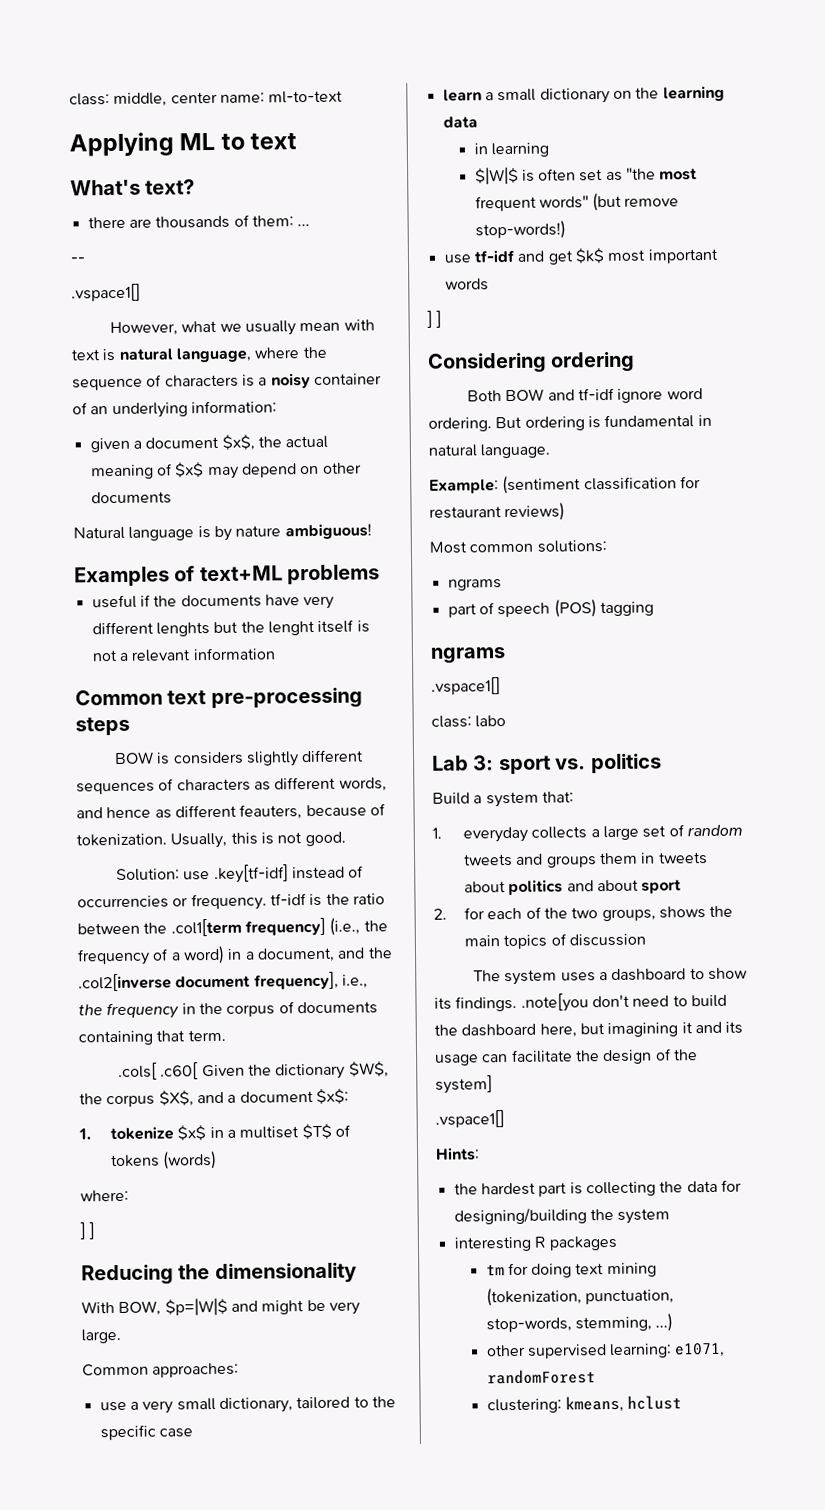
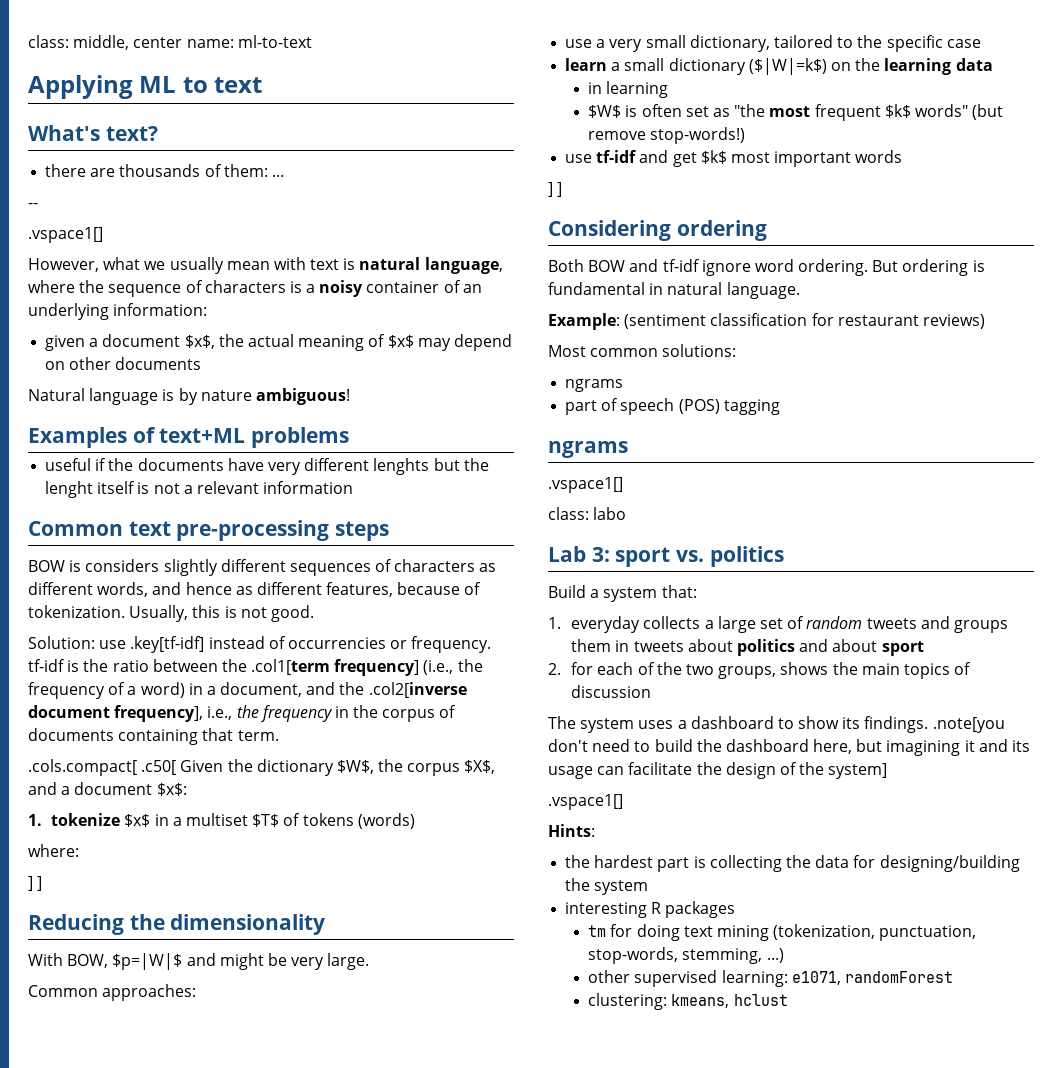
- BOW is considers slightly different sequences of characters as different words, and hence as different feauters, because of tokenization.
+ BOW is considers slightly different sequences of characters as different words, and hence as different features, because of tokenization.
- .cols[ .c60[ Given the dictionary $W$, the corpus $X$, and a document $x$:
+ .cols.compact[ .c50[ Given the dictionary $W$, the corpus $X$, and a document $x$:
- learn a small dictionary on the learning data
+ learn a small dictionary ($|W|=k$) on the learning data
- $|W|$ is often set as "the most frequent words" (but remove stop-words!)
+ $W$ is often set as "the most frequent $k$ words" (but remove stop-words!)

